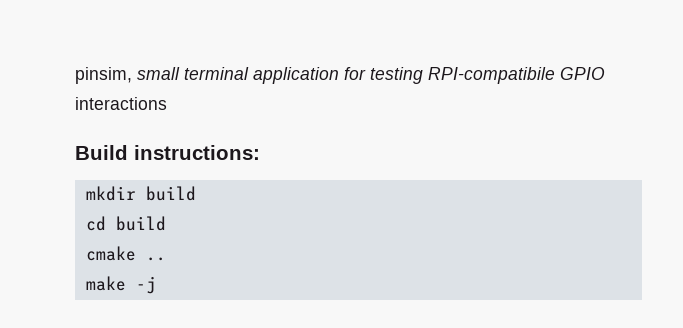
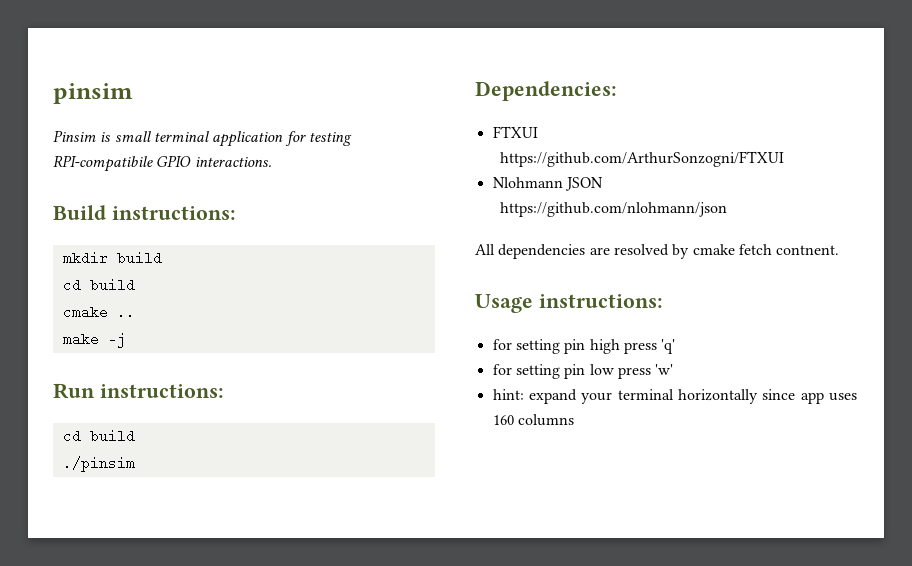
- pinsim, small terminal application for testing RPI-compatibile GPIO interactions
+ pinsim
+ Pinsim is small terminal application for testing RPI-compatibile GPIO interactions.
+ Run instructions:
+ cd build
+ ./pinsim
+ Dependencies:
+ FTXUI
+ https://github.com/ArthurSonzogni/FTXUI
+ Nlohmann JSON
+ https://github.com/nlohmann/json
+ All dependencies are resolved by cmake fetch contnent.
+ Usage instructions:
+ for setting pin high press 'q'
+ for setting pin low press 'w'
+ hint: expand your terminal horizontally since app uses 160 columns

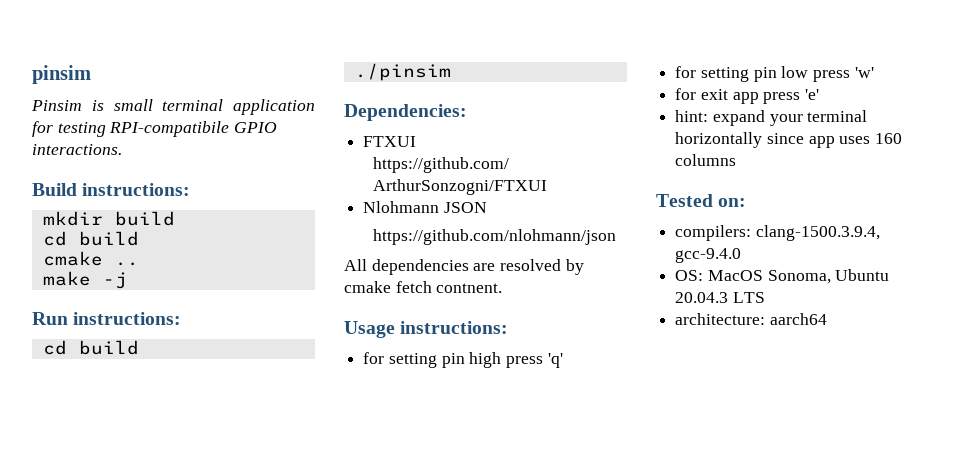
+ for exit app press 'e'
+ Tested on:
+ compilers: clang-1500.3.9.4, gcc-9.4.0
+ OS: MacOS Sonoma, Ubuntu 20.04.3 LTS
+ architecture: aarch64

